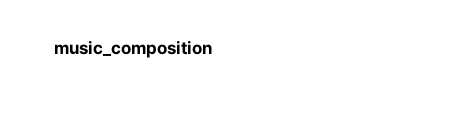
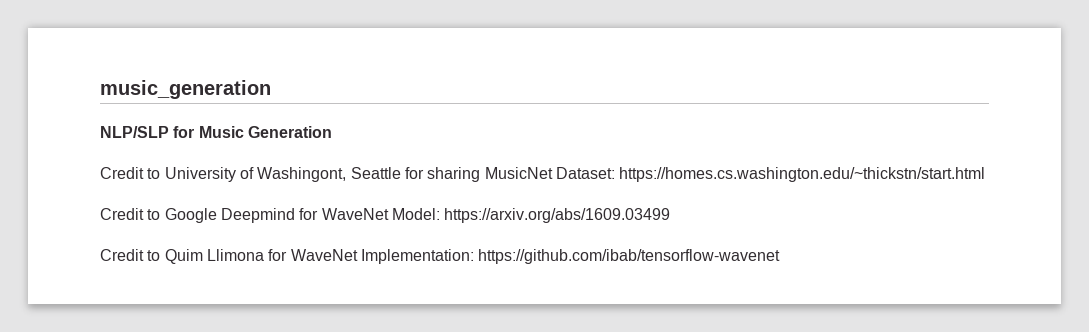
- music_composition
+ music_generation
+ NLP/SLP for Music Generation
+ Credit to University of Washingont, Seattle for sharing MusicNet Dataset: https://homes.cs.washington.edu/~thickstn/start.html
+ Credit to Google Deepmind for WaveNet Model: https://arxiv.org/abs/1609.03499
+ Credit to Quim Llimona for WaveNet Implementation: https://github.com/ibab/tensorflow-wavenet

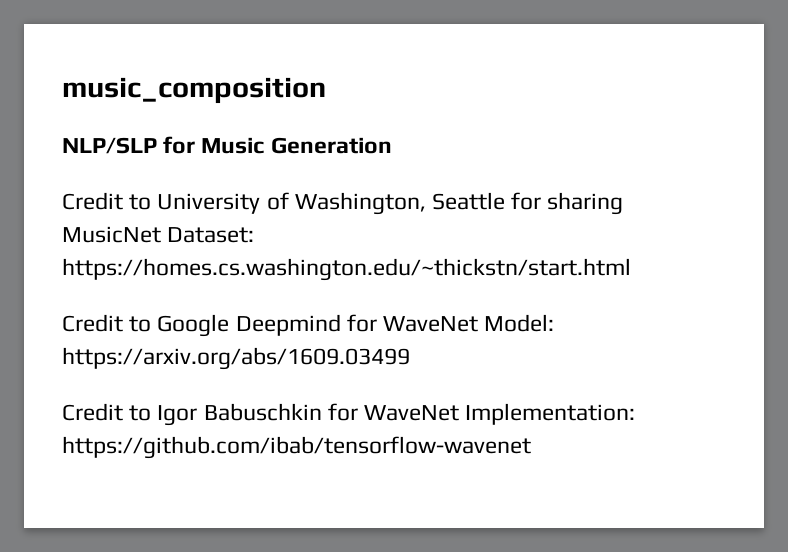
- music_generation
+ music_composition
- Credit to University of Washingont, Seattle for sharing MusicNet Dataset: https://homes.cs.washington.edu/~thickstn/start.html
+ Credit to University of Washington, Seattle for sharing MusicNet Dataset: https://homes.cs.washington.edu/~thickstn/start.html
- Credit to Quim Llimona for WaveNet Implementation: https://github.com/ibab/tensorflow-wavenet
+ Credit to Igor Babuschkin for WaveNet Implementation: https://github.com/ibab/tensorflow-wavenet

